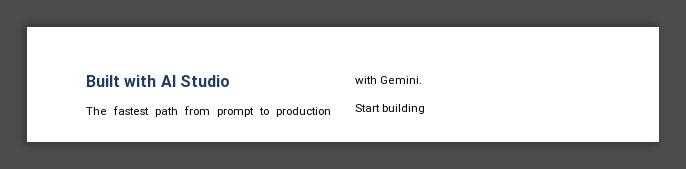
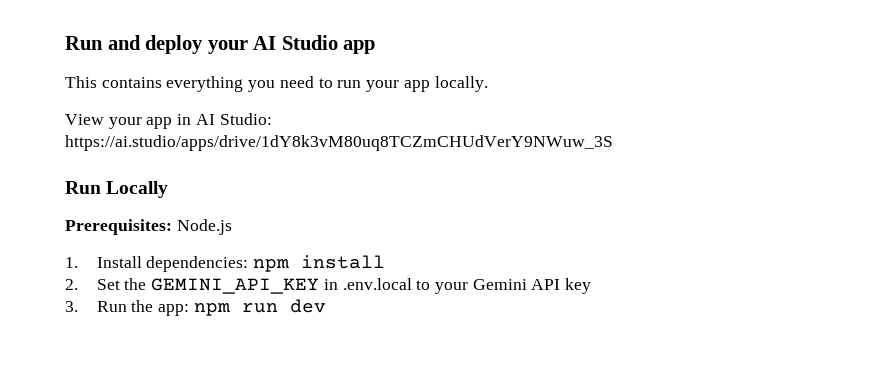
- Built with AI Studio
- The fastest path from prompt to production with Gemini.
- Start building
+ Run and deploy your AI Studio app
+ This contains everything you need to run your app locally.
+ View your app in AI Studio: https://ai.studio/apps/drive/1dY8k3vM80uq8TCZmCHUdVerY9NWuw_3S
+ Run Locally
+ Prerequisites: Node.js
+ 1. Install dependencies: npm install
+ 2. Set the GEMINI_API_KEY in .env.local to your Gemini API key
+ 3. Run the app: npm run dev

